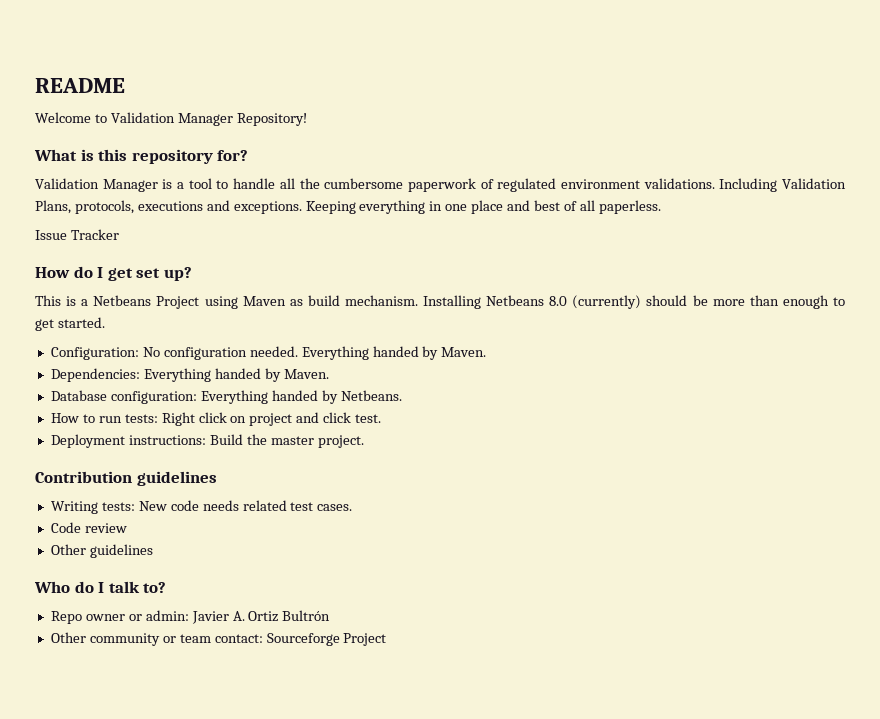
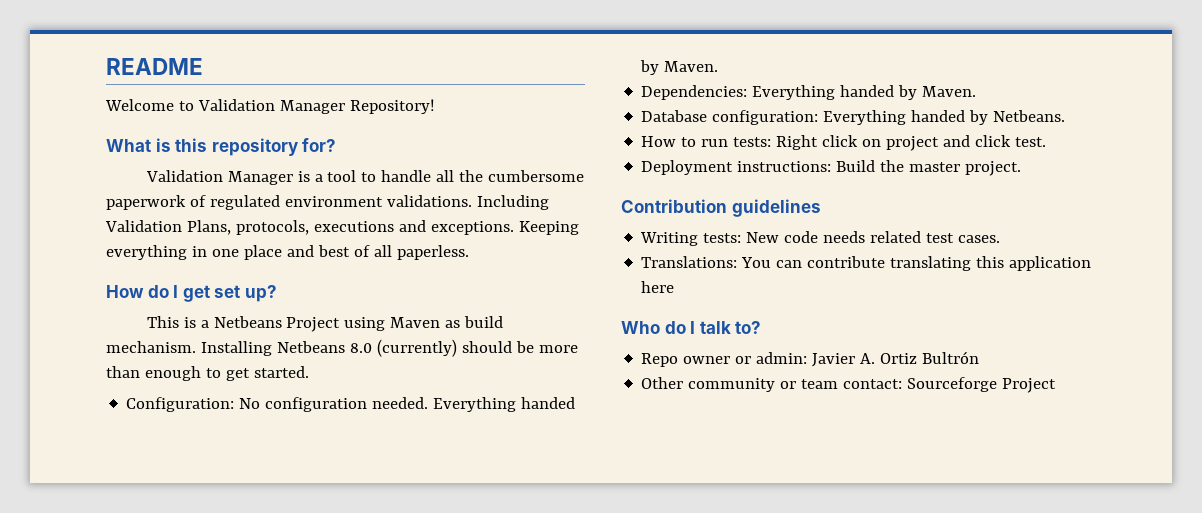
- Issue Tracker
- Code review
- Other guidelines
+ Translations: You can contribute translating this application here

